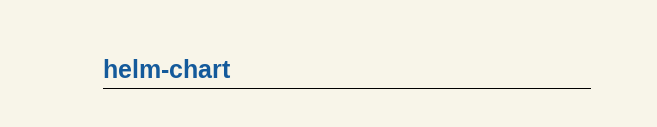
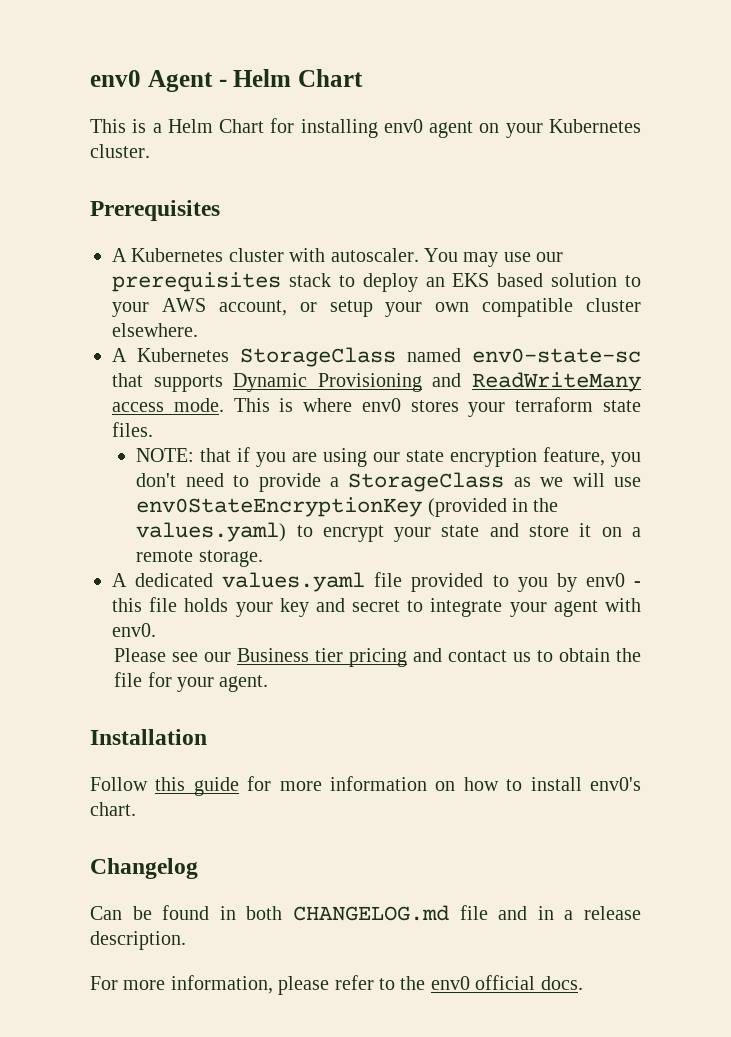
- helm-chart
+ env0 Agent - Helm Chart
+ This is a Helm Chart for installing env0 agent on your Kubernetes cluster.
+ Prerequisites
+ A Kubernetes cluster with autoscaler. You may use our prerequisites stack to deploy an EKS based solution to your AWS account, or setup your own compatible cluster elsewhere.
+ A Kubernetes StorageClass named env0-state-sc that supports Dynamic Provisioning and ReadWriteMany access mode. This is where env0 stores your terraform state files.
+ NOTE: that if you are using our state encryption feature, you don't need to provide a StorageClass as we will use env0StateEncryptionKey (provided in the values.yaml) to encrypt your state and store it on a remote storage.
+ A dedicated values.yaml file provided to you by env0 - this file holds your key and secret to integrate your agent with env0.
+ Please see our Business tier pricing and contact us to obtain the file for your agent.
+ Installation
+ Follow this guide for more information on how to install env0's chart.
+ Changelog
+ Can be found in both CHANGELOG.md file and in a release description.
+ For more information, please refer to the env0 official docs.

